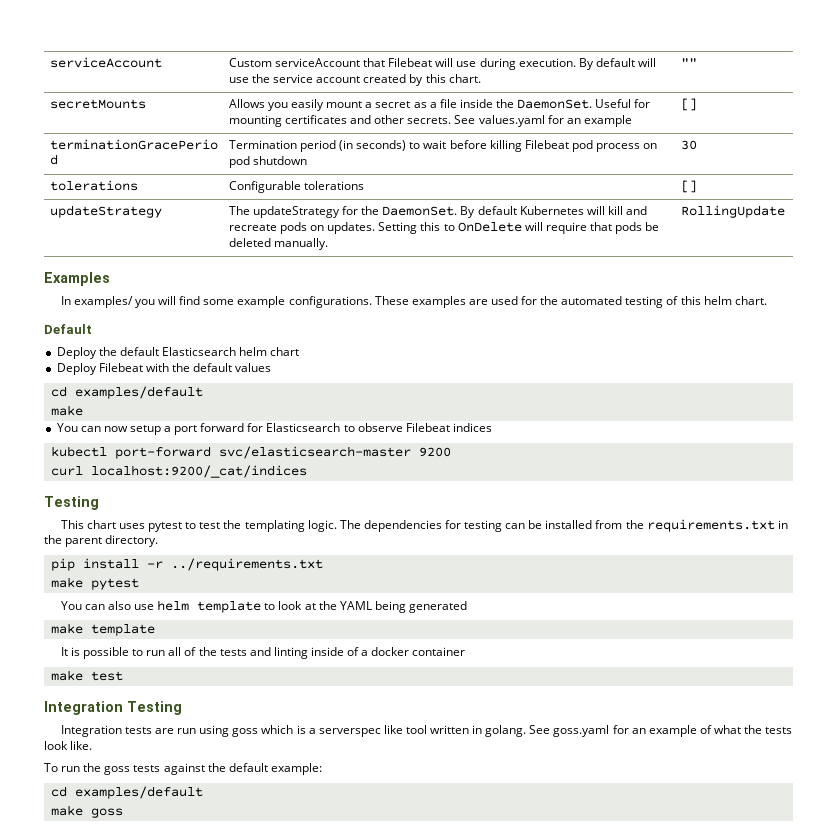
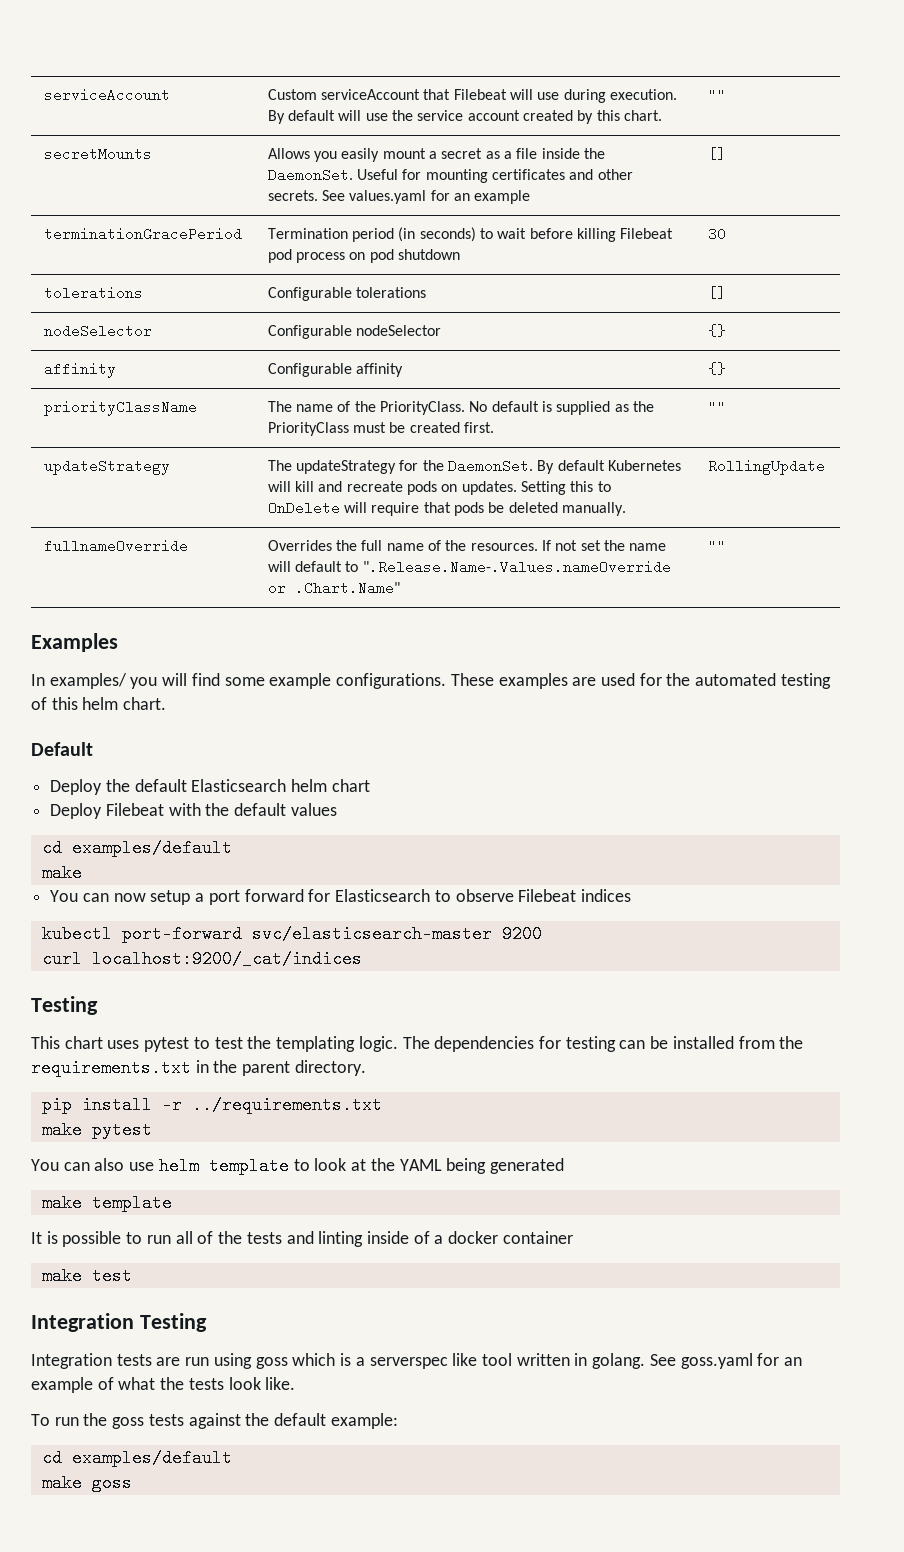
+ nodeSelector | Configurable nodeSelector | {}
+ affinity | Configurable affinity | {}
+ priorityClassName | The name of the PriorityClass. No default is supplied as the PriorityClass must be created first. | ""
+ fullnameOverride | Overrides the full name of the resources. If not set the name will default to ".Release.Name-.Values.nameOverride or .Chart.Name" | ""

